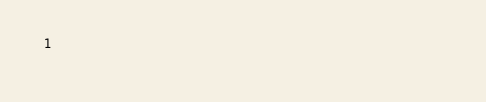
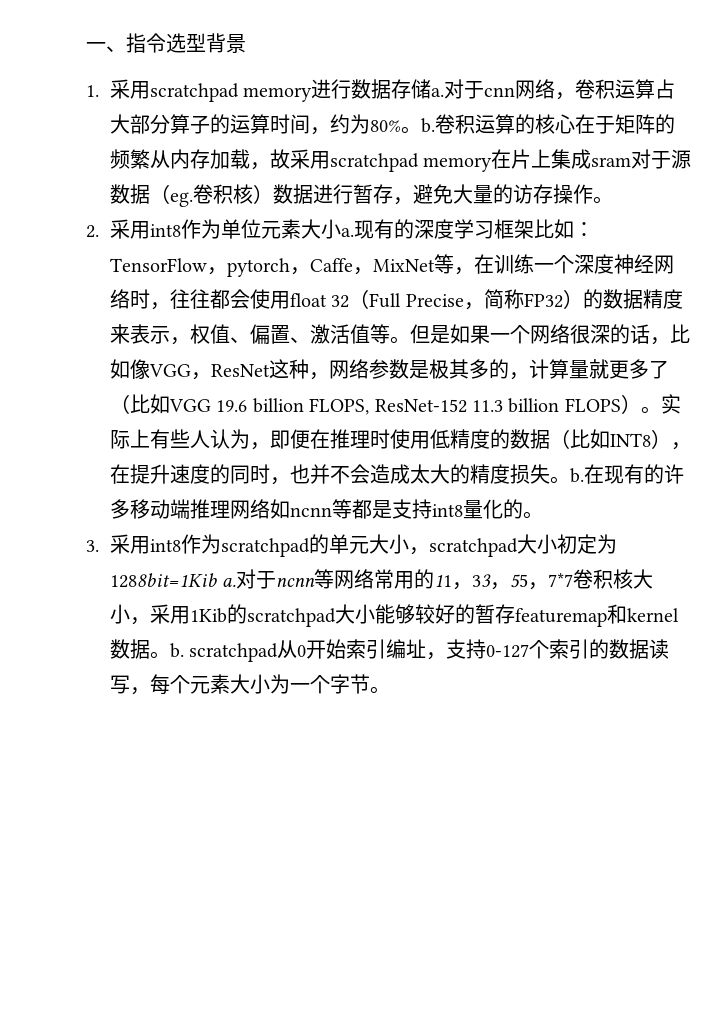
- 1
+ 一、指令选型背景
+ 1.采用scratchpad memory进行数据存储a.对于cnn网络，卷积运算占大部分算子的运算时间，约为80%。b.卷积运算的核心在于矩阵的频繁从内存加载，故采用scratchpad memory在片上集成sram对于源数据（eg.卷积核）数据进行暂存，避免大量的访存操作。
+ 2.采用int8作为单位元素大小a.现有的深度学习框架比如：TensorFlow，pytorch，Caffe，MixNet等，在训练一个深度神经网络时，往往都会使用float 32（Full Precise，简称FP32）的数据精度来表示，权值、偏置、激活值等。但是如果一个网络很深的话，比如像VGG，ResNet这种，网络参数是极其多的，计算量就更多了（比如VGG 19.6 billion FLOPS, ResNet-152 11.3 billion FLOPS）。实际上有些人认为，即便在推理时使用低精度的数据（比如INT8），在提升速度的同时，也并不会造成太大的精度损失。b.在现有的许多移动端推理网络如ncnn等都是支持int8量化的。
+ 3.采用int8作为scratchpad的单元大小，scratchpad大小初定为1288bit=1Kib a.对于ncnn等网络常用的11，33，55，7*7卷积核大小，采用1Kib的scratchpad大小能够较好的暂存featuremap和kernel数据。b. scratchpad从0开始索引编址，支持0-127个索引的数据读写，每个元素大小为一个字节。

